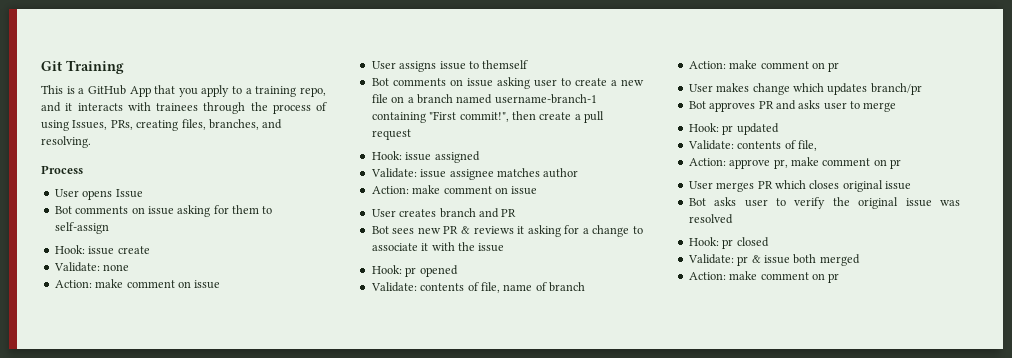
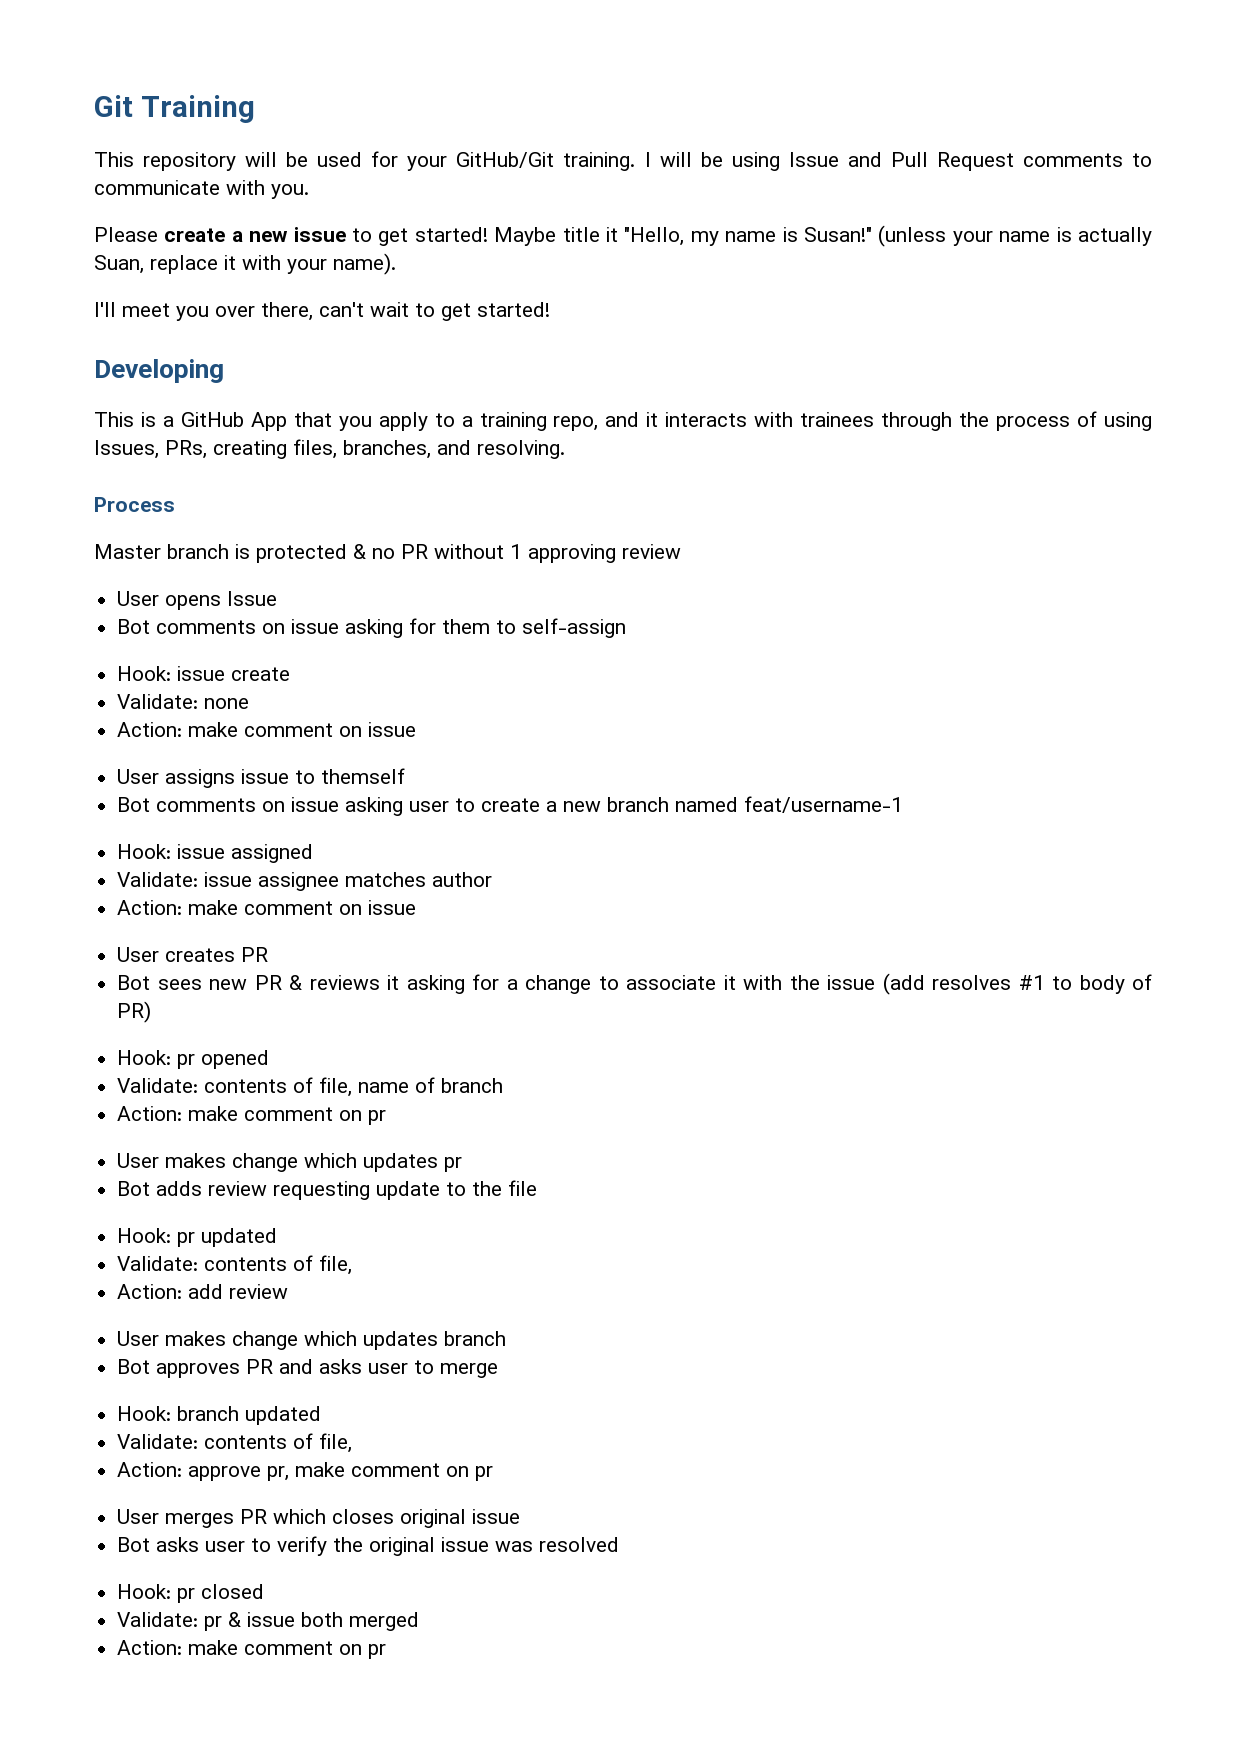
+ This repository will be used for your GitHub/Git training. I will be using Issue and Pull Request comments to communicate with you.
+ Please create a new issue to get started! Maybe title it "Hello, my name is Susan!" (unless your name is actually Suan, replace it with your name).
+ I'll meet you over there, can't wait to get started!
+ Developing
+ Master branch is protected & no PR without 1 approving review
- Bot comments on issue asking user to create a new file on a branch named username-branch-1 containing "First commit!", then create a pull request
+ Bot comments on issue asking user to create a new branch named feat/username-1
- User creates branch and PR
+ User creates PR
- Bot sees new PR & reviews it asking for a change to associate it with the issue
+ Bot sees new PR & reviews it asking for a change to associate it with the issue (add resolves #1 to body of PR)
- User makes change which updates branch/pr
+ User makes change which updates pr
+ Bot adds review requesting update to the file
+ Hook: pr updated
+ Validate: contents of file,
+ Action: add review
+ User makes change which updates branch
- Hook: pr updated
+ Hook: branch updated

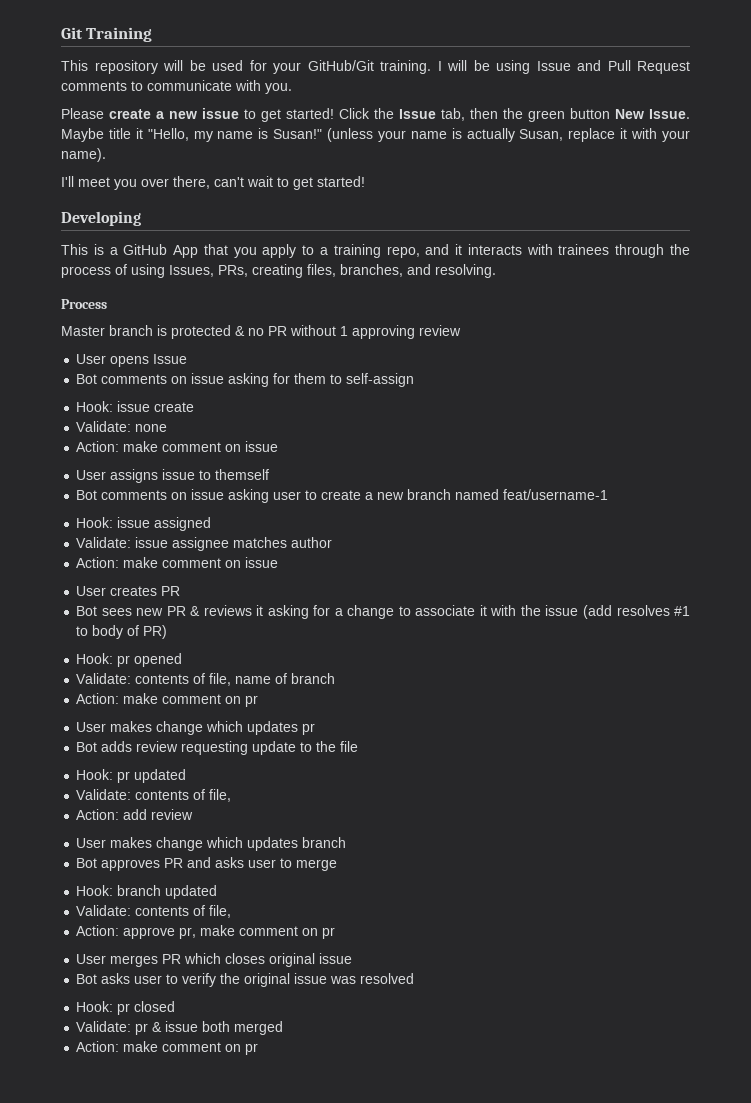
+ Click the Issue tab, then the green button New Issue.
- (unless your name is actually Suan, replace it with your name).
+ (unless your name is actually Susan, replace it with your name).

